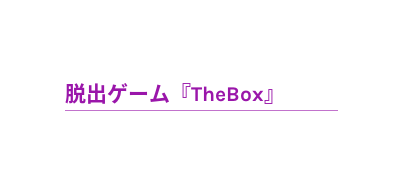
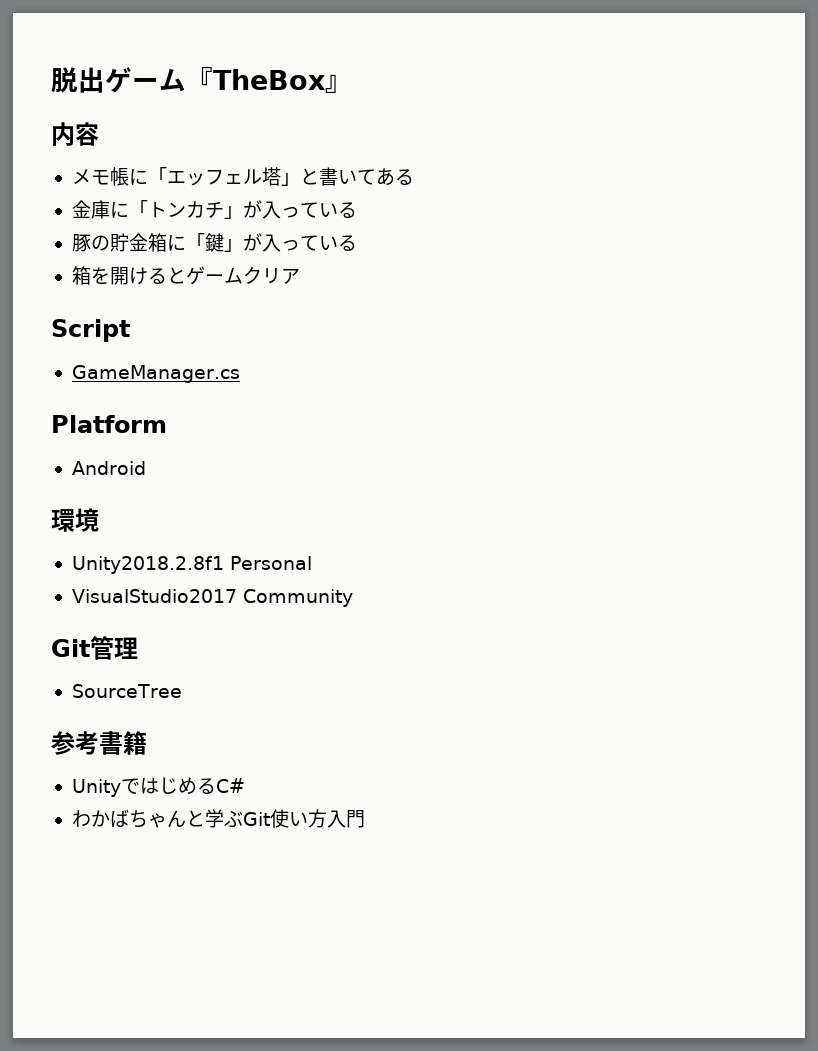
+ 内容
+ メモ帳に「エッフェル塔」と書いてある
+ 金庫に「トンカチ」が入っている
+ 豚の貯金箱に「鍵」が入っている
+ 箱を開けるとゲームクリア
+ Script
+ GameManager.cs
+ Platform
+ Android
+ 環境
+ Unity2018.2.8f1 Personal
+ VisualStudio2017 Community
+ Git管理
+ SourceTree
+ 参考書籍
+ UnityではじめるC#
+ わかばちゃんと学ぶGit使い方入門

